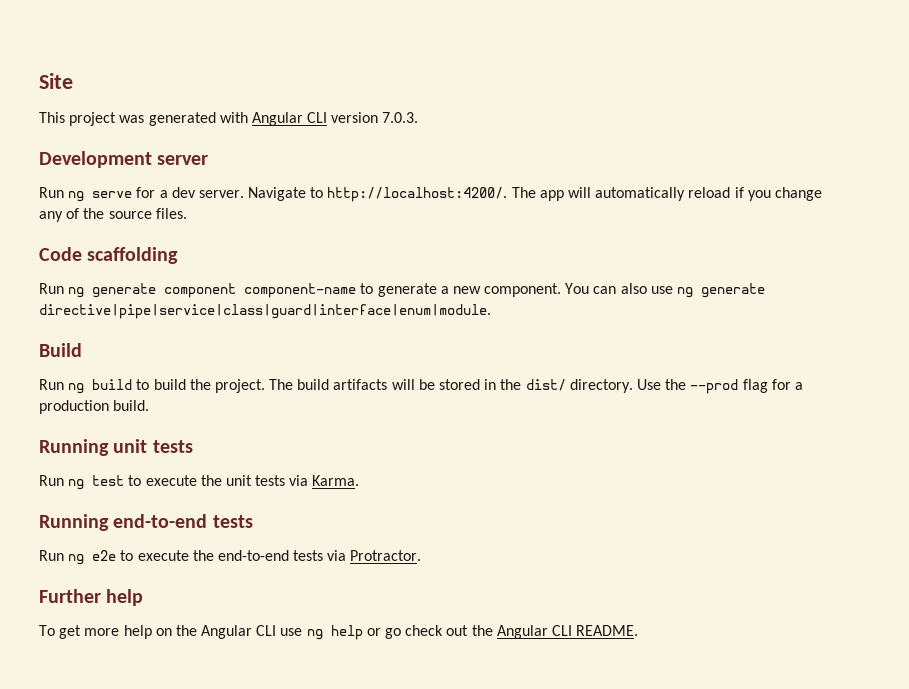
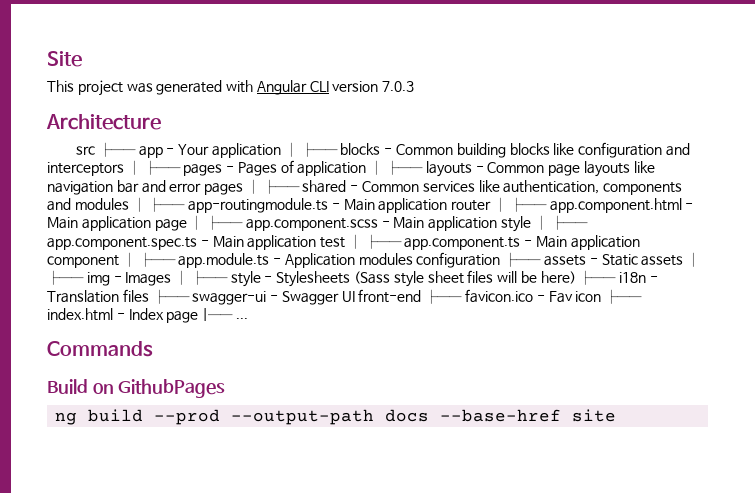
- This project was generated with Angular CLI version 7.0.3.
- Development server
- Run ng serve for a dev server. Navigate to http://localhost:4200/. The app will automatically reload if you change any of the source files.
- Code scaffolding
- Run ng generate component component-name to generate a new component. You can also use ng generate directive|pipe|service|class|guard|interface|enum|module.
- Build
- Run ng build to build the project. The build artifacts will be stored in the dist/ directory. Use the --prod flag for a production build.
- Running unit tests
- Run ng test to execute the unit tests via Karma.
- Running end-to-end tests
- Run ng e2e to execute the end-to-end tests via Protractor.
- Further help
- To get more help on the Angular CLI use ng help or go check out the Angular CLI README.
+ This project was generated with Angular CLI version 7.0.3
+ Architecture
+ src ├── app - Your application │ ├── blocks - Common building blocks like configuration and interceptors │ ├── pages - Pages of application │ ├── layouts - Common page layouts like navigation bar and error pages │ ├── shared - Common services like authentication, components and modules │ ├── app-routingmodule.ts - Main application router │ ├── app.component.html - Main application page │ ├── app.component.scss - Main application style │ ├── app.component.spec.ts - Main application test │ ├── app.component.ts - Main application component │ ├── app.module.ts - Application modules configuration ├── assets - Static assets │ ├── img - Images │ ├── style - Stylesheets (Sass style sheet files will be here) ├── i18n - Translation files ├── swagger-ui - Swagger UI front-end ├── favicon.ico - Fav icon ├── index.html - Index page |── ...
+ Commands
+ Build on GithubPages
+ ng build --prod --output-path docs --base-href site

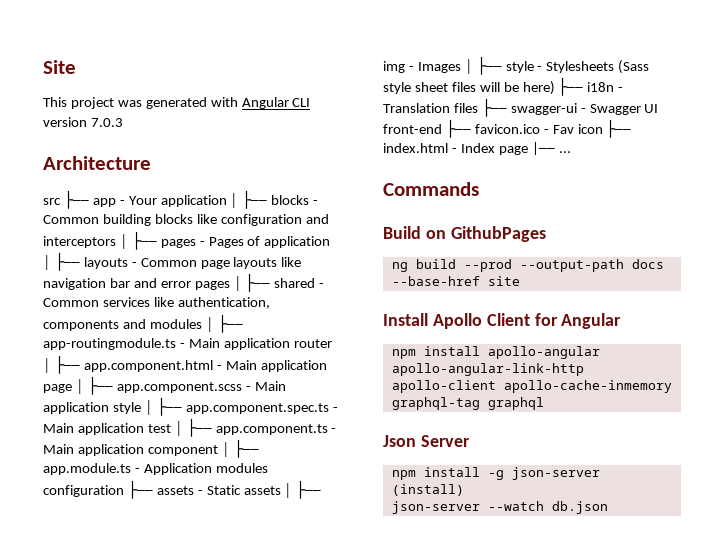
+ Install Apollo Client for Angular
+ npm install apollo-angular apollo-angular-link-http apollo-client apollo-cache-inmemory graphql-tag graphql
+ Json Server
+ npm install -g json-server (install)
+ json-server --watch db.json

